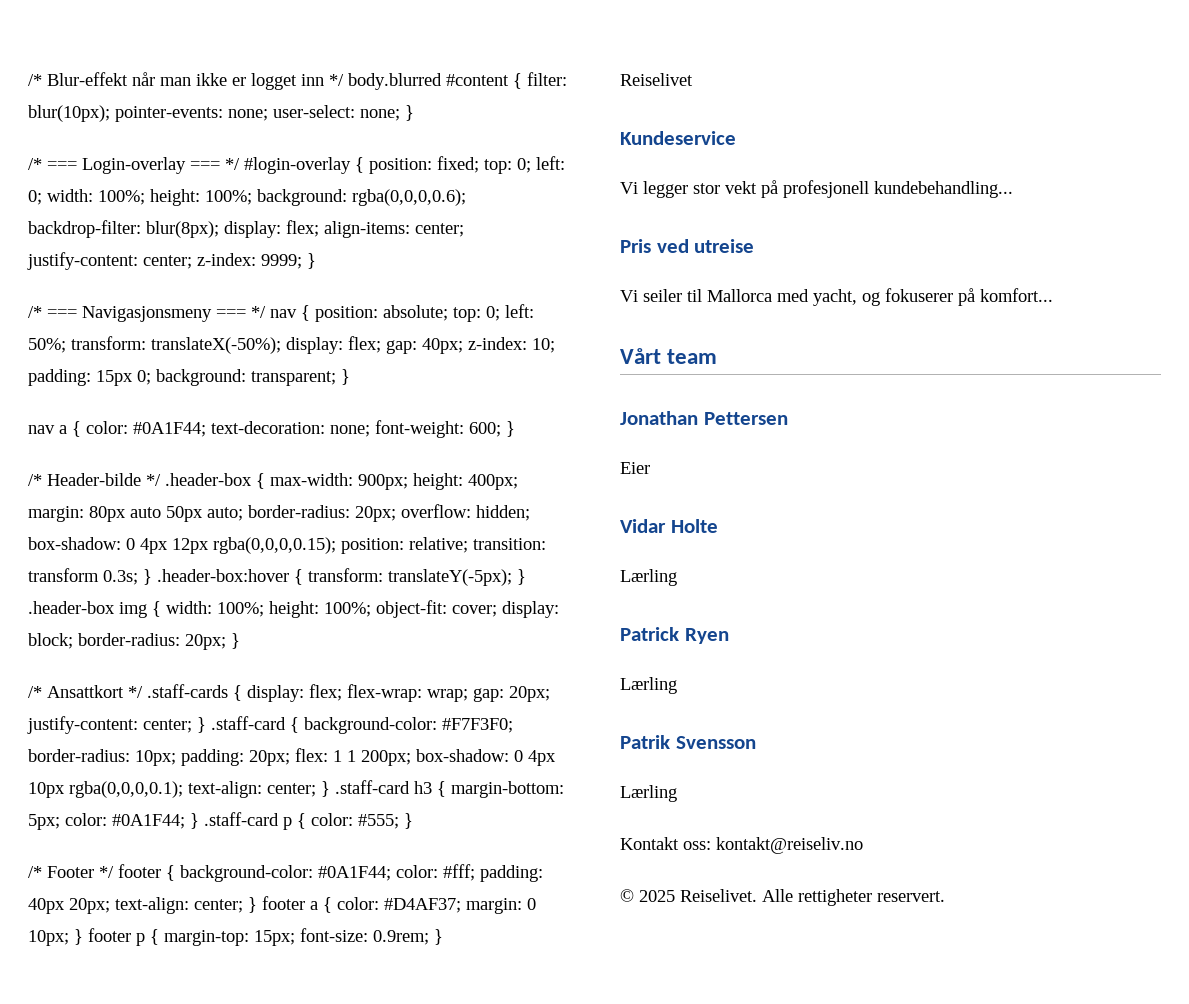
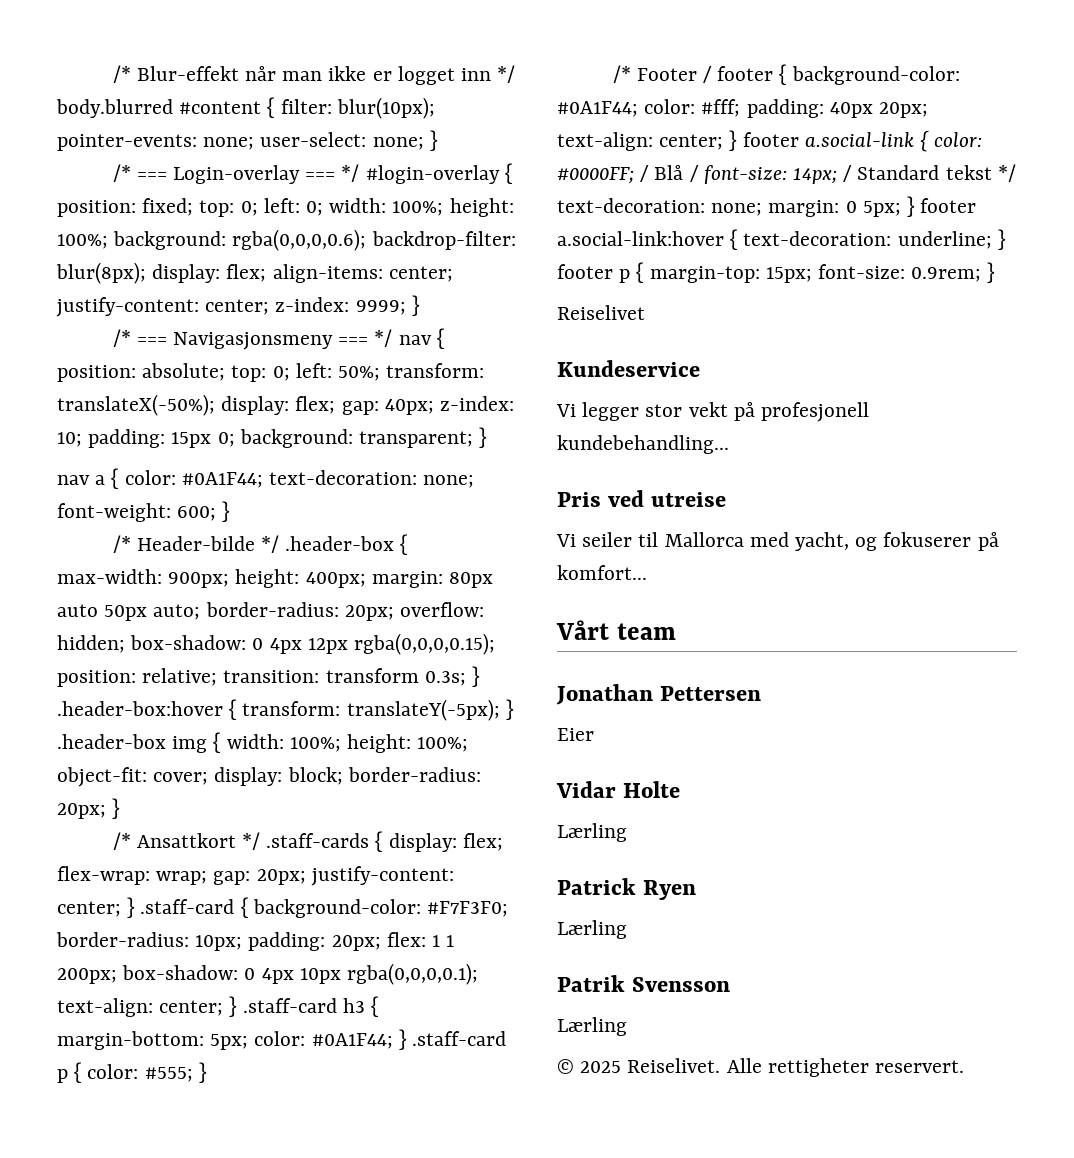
- /* Footer */ footer { background-color: #0A1F44; color: #fff; padding: 40px 20px; text-align: center; } footer a { color: #D4AF37; margin: 0 10px; } footer p { margin-top: 15px; font-size: 0.9rem; }
+ /* Footer / footer { background-color: #0A1F44; color: #fff; padding: 40px 20px; text-align: center; } footer a.social-link { color: #0000FF; / Blå / font-size: 14px; / Standard tekst */ text-decoration: none; margin: 0 5px; } footer a.social-link:hover { text-decoration: underline; } footer p { margin-top: 15px; font-size: 0.9rem; }
- Kontakt oss: kontakt@reiseliv.no

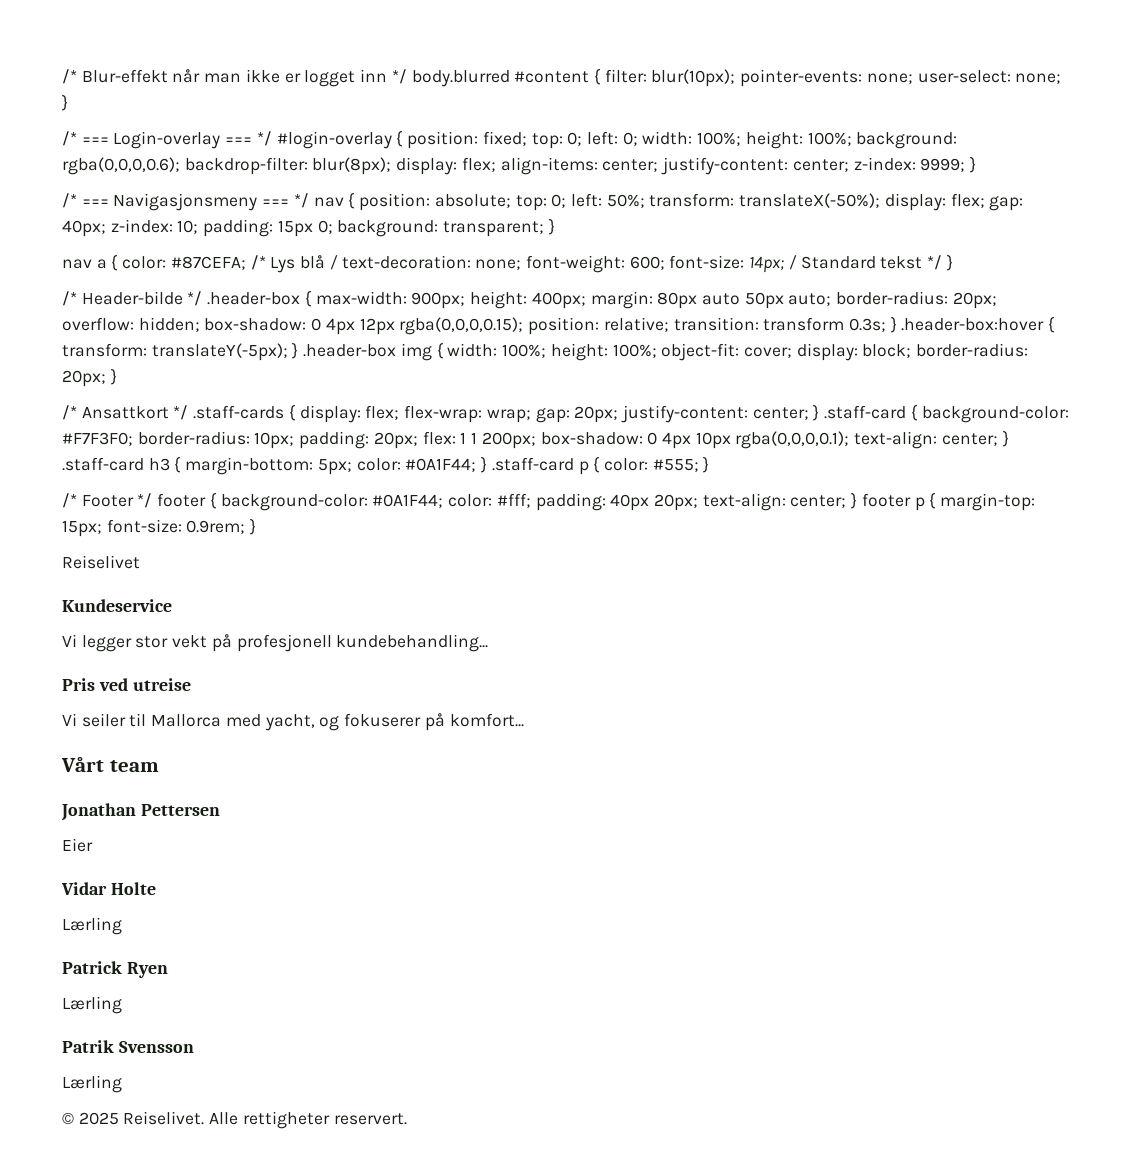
- nav a { color: #0A1F44; text-decoration: none; font-weight: 600; }
+ nav a { color: #87CEFA; /* Lys blå / text-decoration: none; font-weight: 600; font-size: 14px; / Standard tekst */ }
- /* Footer / footer { background-color: #0A1F44; color: #fff; padding: 40px 20px; text-align: center; } footer a.social-link { color: #0000FF; / Blå / font-size: 14px; / Standard tekst */ text-decoration: none; margin: 0 5px; } footer a.social-link:hover { text-decoration: underline; } footer p { margin-top: 15px; font-size: 0.9rem; }
+ /* Footer */ footer { background-color: #0A1F44; color: #fff; padding: 40px 20px; text-align: center; } footer p { margin-top: 15px; font-size: 0.9rem; }

